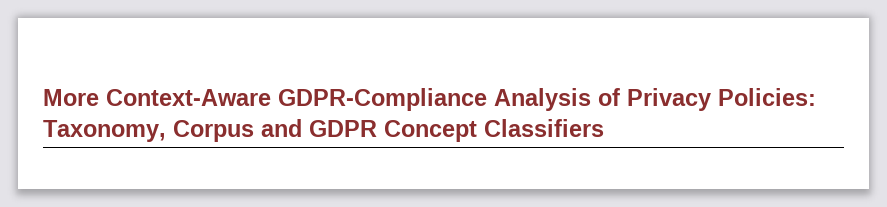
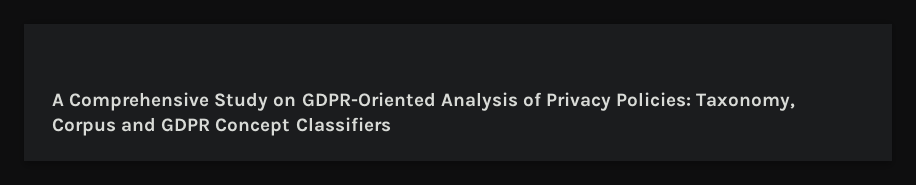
- More Context-Aware GDPR-Compliance Analysis of Privacy Policies: Taxonomy, Corpus and GDPR Concept Classifiers
+ A Comprehensive Study on GDPR-Oriented Analysis of Privacy Policies: Taxonomy, Corpus and GDPR Concept Classifiers

